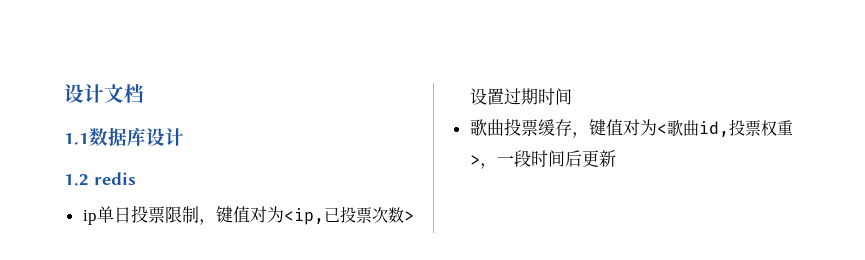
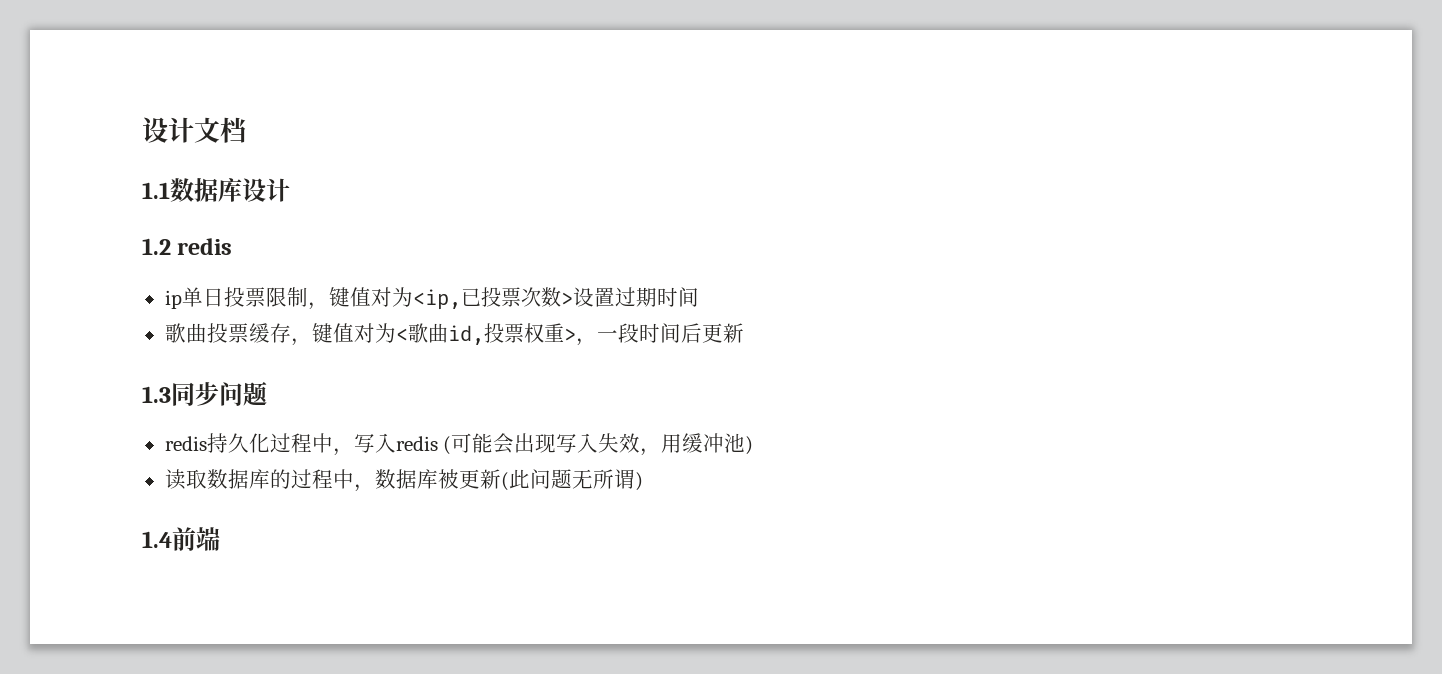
+ 1.3同步问题
+ redis持久化过程中，写入redis (可能会出现写入失效，用缓冲池)
+ 读取数据库的过程中，数据库被更新(此问题无所谓)
+ 1.4前端

